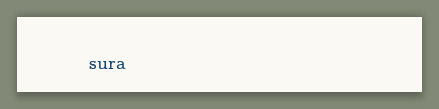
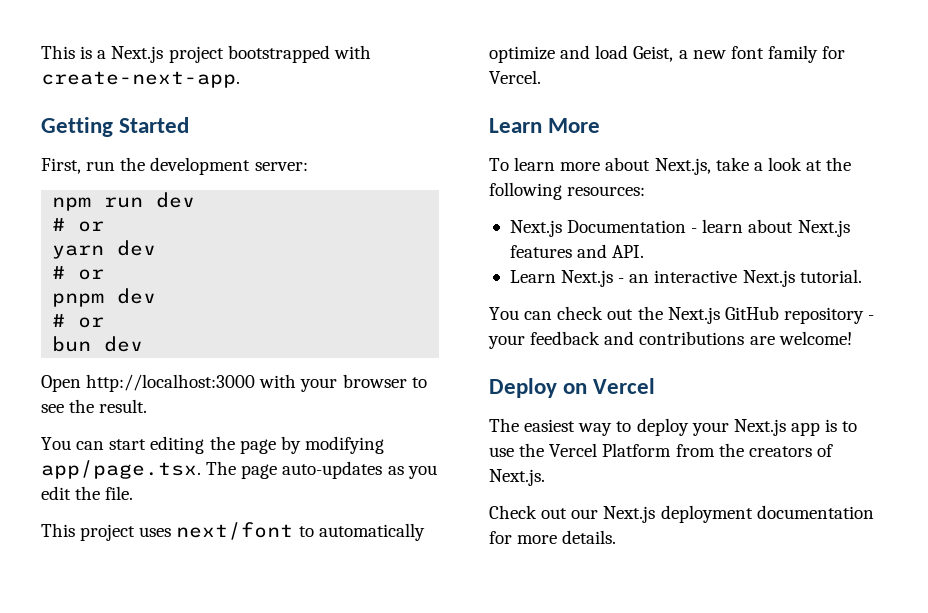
- sura
+ This is a Next.js project bootstrapped with create-next-app.
+ Getting Started
+ First, run the development server:
+ npm run dev
+ # or
+ yarn dev
+ # or
+ pnpm dev
+ # or
+ bun dev
+ Open http://localhost:3000 with your browser to see the result.
+ You can start editing the page by modifying app/page.tsx. The page auto-updates as you edit the file.
+ This project uses next/font to automatically optimize and load Geist, a new font family for Vercel.
+ Learn More
+ To learn more about Next.js, take a look at the following resources:
+ Next.js Documentation - learn about Next.js features and API.
+ Learn Next.js - an interactive Next.js tutorial.
+ You can check out the Next.js GitHub repository - your feedback and contributions are welcome!
+ Deploy on Vercel
+ The easiest way to deploy your Next.js app is to use the Vercel Platform from the creators of Next.js.
+ Check out our Next.js deployment documentation for more details.

